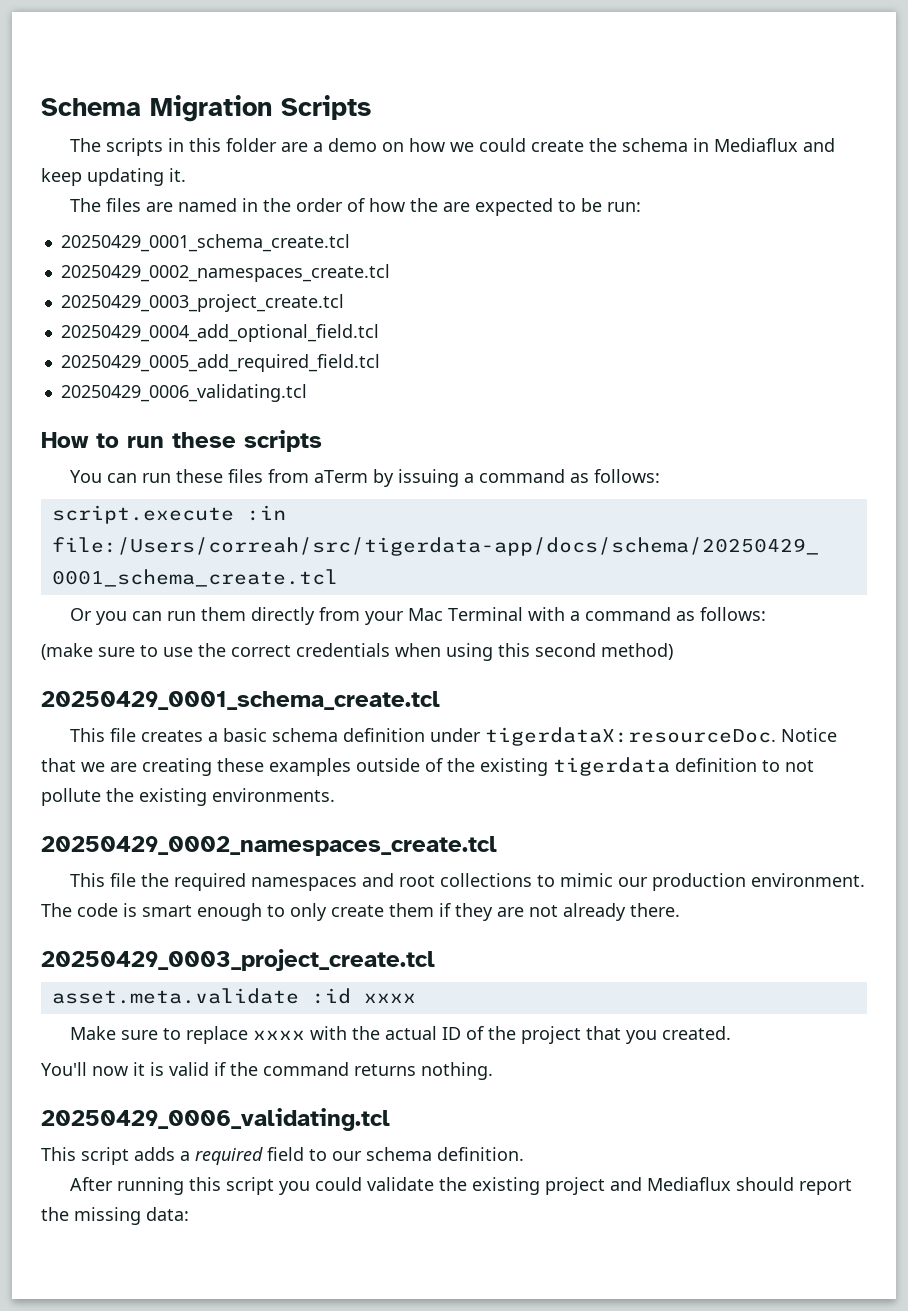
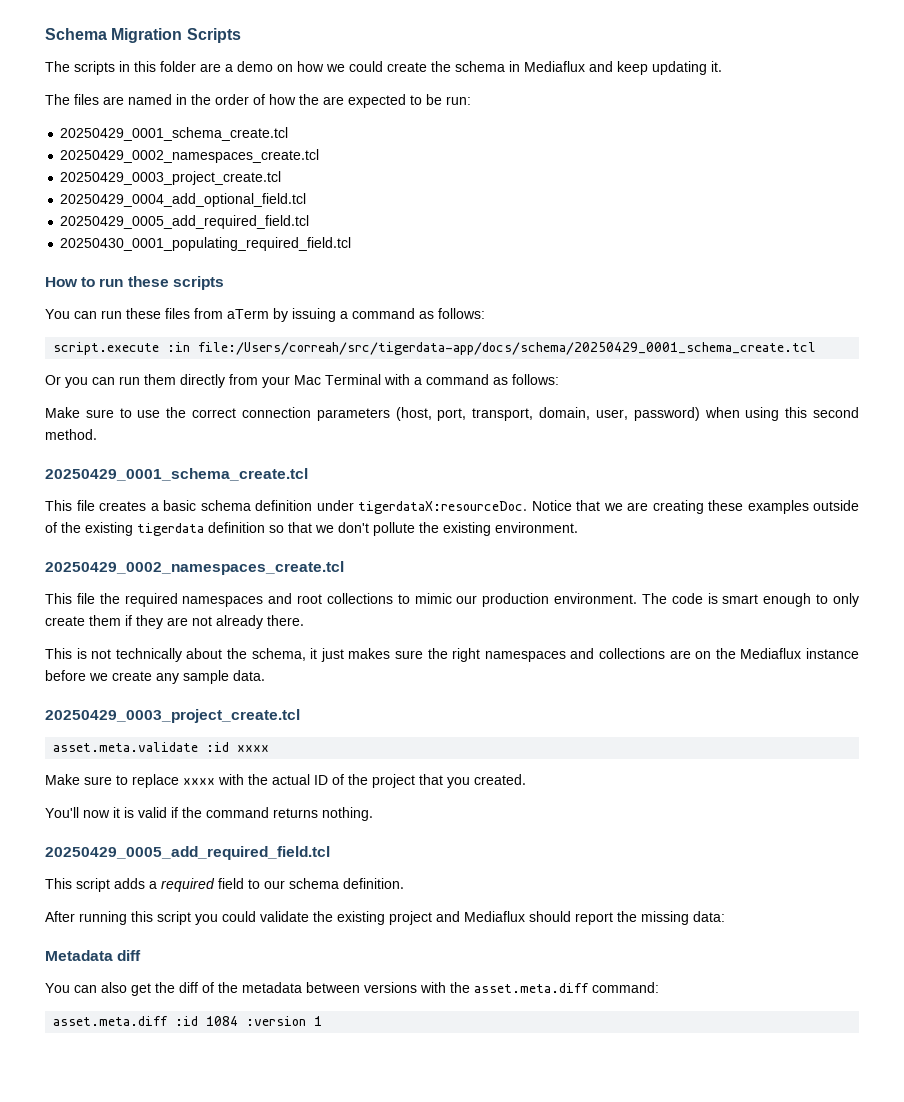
  20250429_0004_add_optional_field.tcl
  20250429_0005_add_required_field.tcl
- 20250429_0006_validating.tcl
+ 20250430_0001_populating_required_field.tcl
- (make sure to use the correct credentials when using this second method)
+ Make sure to use the correct connection parameters (host, port, transport, domain, user, password) when using this second method.
- Notice that we are creating these examples outside of the existing tigerdata definition to not pollute the existing environments.
+ Notice that we are creating these examples outside of the existing tigerdata definition so that we don't pollute the existing environment.
+ This is not technically about the schema, it just makes sure the right namespaces and collections are on the Mediaflux instance before we create any sample data.
  You'll now it is valid if the command returns nothing.
- 20250429_0006_validating.tcl
+ 20250429_0005_add_required_field.tcl
+ Metadata diff
+ You can also get the diff of the metadata between versions with the asset.meta.diff command:
+ asset.meta.diff :id 1084 :version 1

